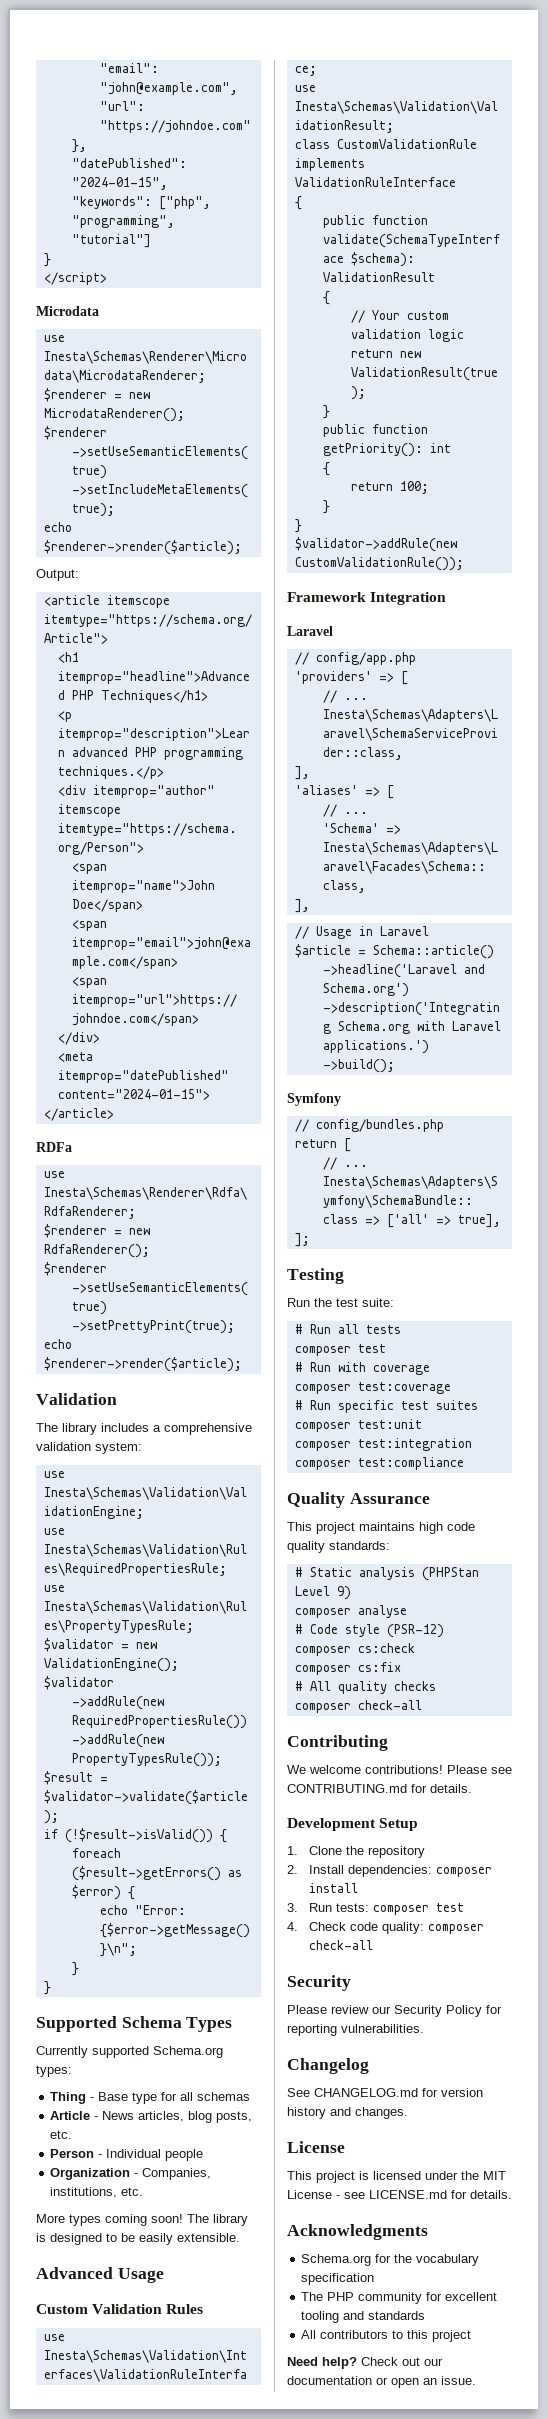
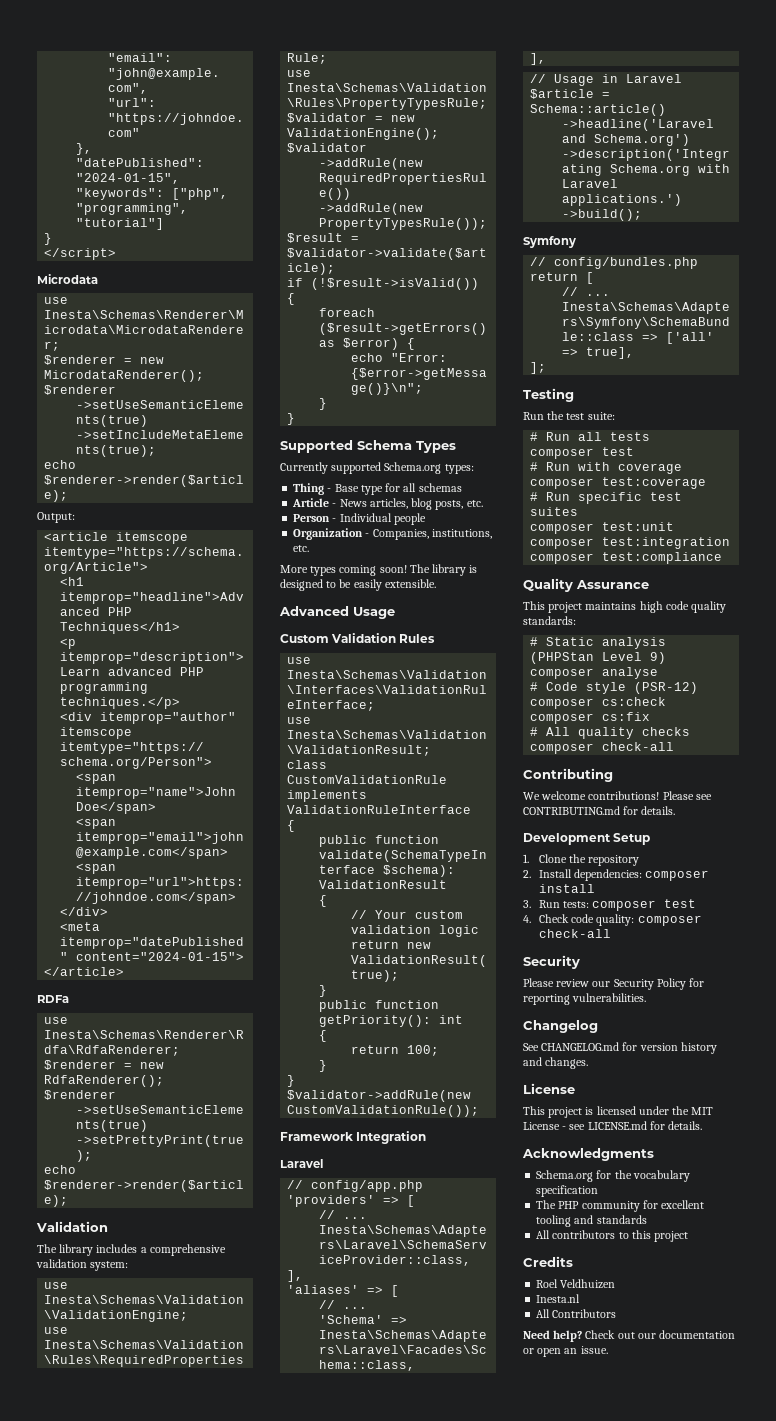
+ Credits
+ Roel Veldhuizen
+ Inesta.nl
+ All Contributors

